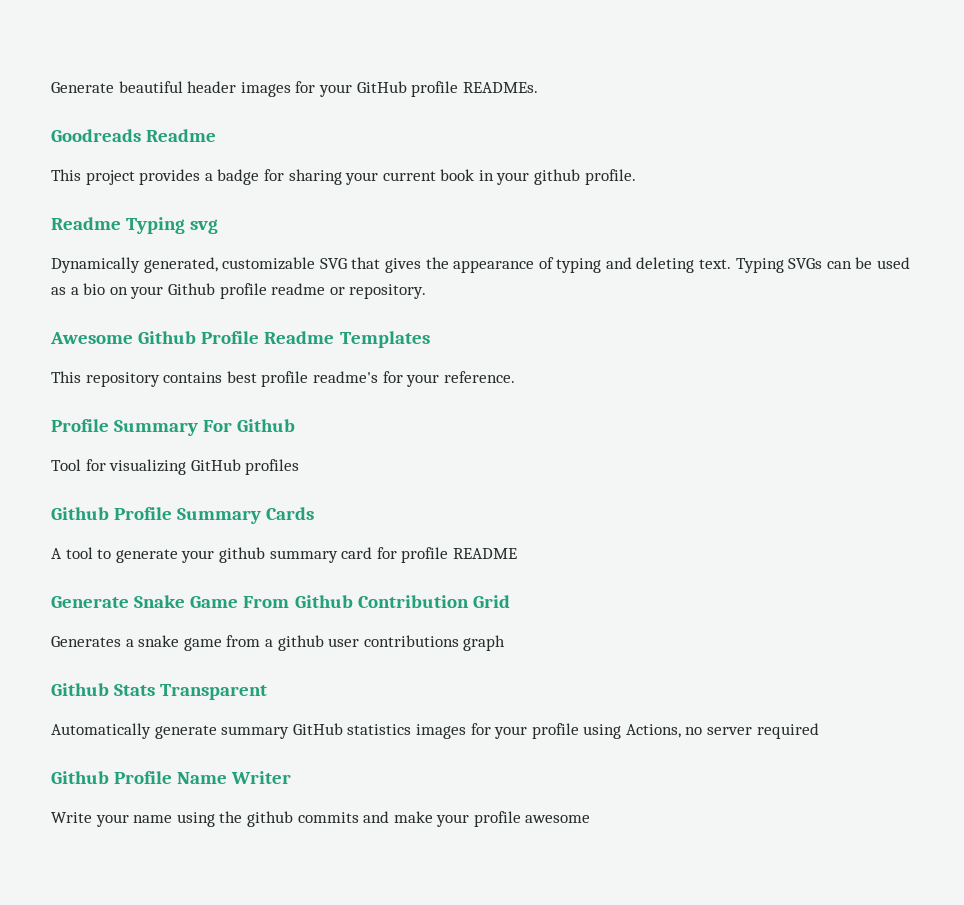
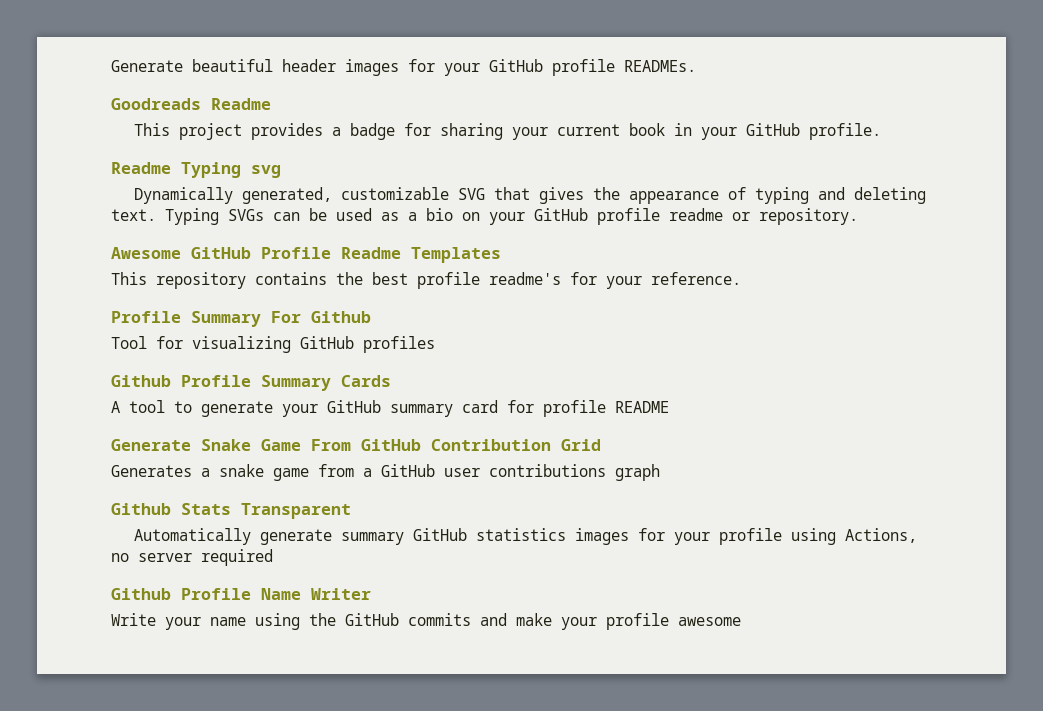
- This project provides a badge for sharing your current book in your github profile.
+ This project provides a badge for sharing your current book in your GitHub profile.
- Typing SVGs can be used as a bio on your Github profile readme or repository.
+ Typing SVGs can be used as a bio on your GitHub profile readme or repository.
- Awesome Github Profile Readme Templates
+ Awesome GitHub Profile Readme Templates
- This repository contains best profile readme's for your reference.
+ This repository contains the best profile readme's for your reference.
- A tool to generate your github summary card for profile README
+ A tool to generate your GitHub summary card for profile README
- Generate Snake Game From Github Contribution Grid
+ Generate Snake Game From GitHub Contribution Grid
- Generates a snake game from a github user contributions graph
+ Generates a snake game from a GitHub user contributions graph
- Write your name using the github commits and make your profile awesome
+ Write your name using the GitHub commits and make your profile awesome

